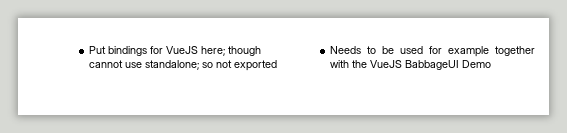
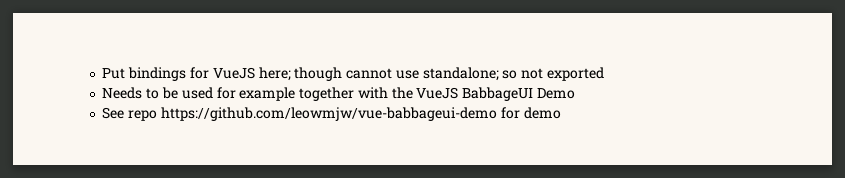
+ See repo https://github.com/leowmjw/vue-babbageui-demo for demo

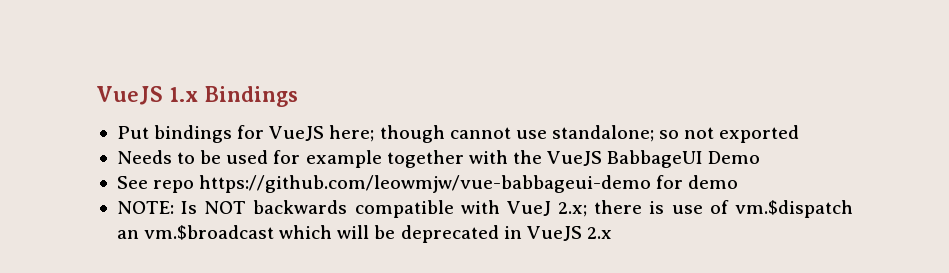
+ VueJS 1.x Bindings
+ NOTE: Is NOT backwards compatible with VueJ 2.x; there is use of vm.$dispatch an vm.$broadcast which will be deprecated in VueJS 2.x

